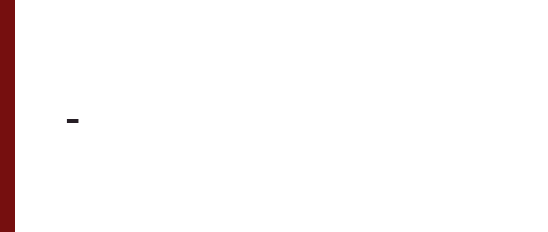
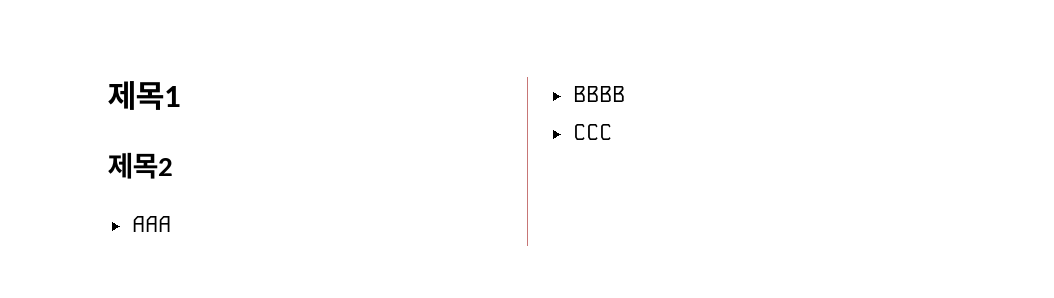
- -
+ 제목1
+ 제목2
+ AAA
+ BBBB
+ CCC

